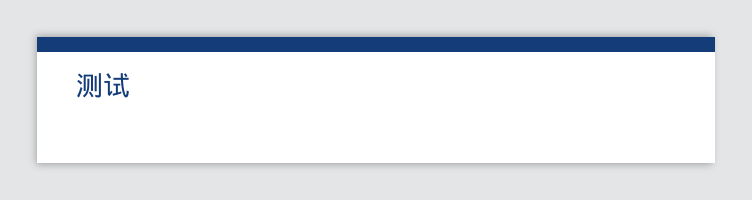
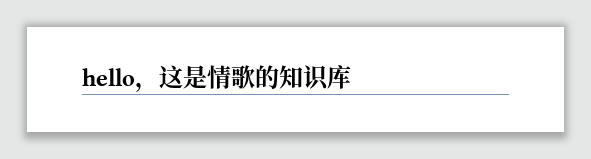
- 测试
+ hello，这是情歌的知识库

